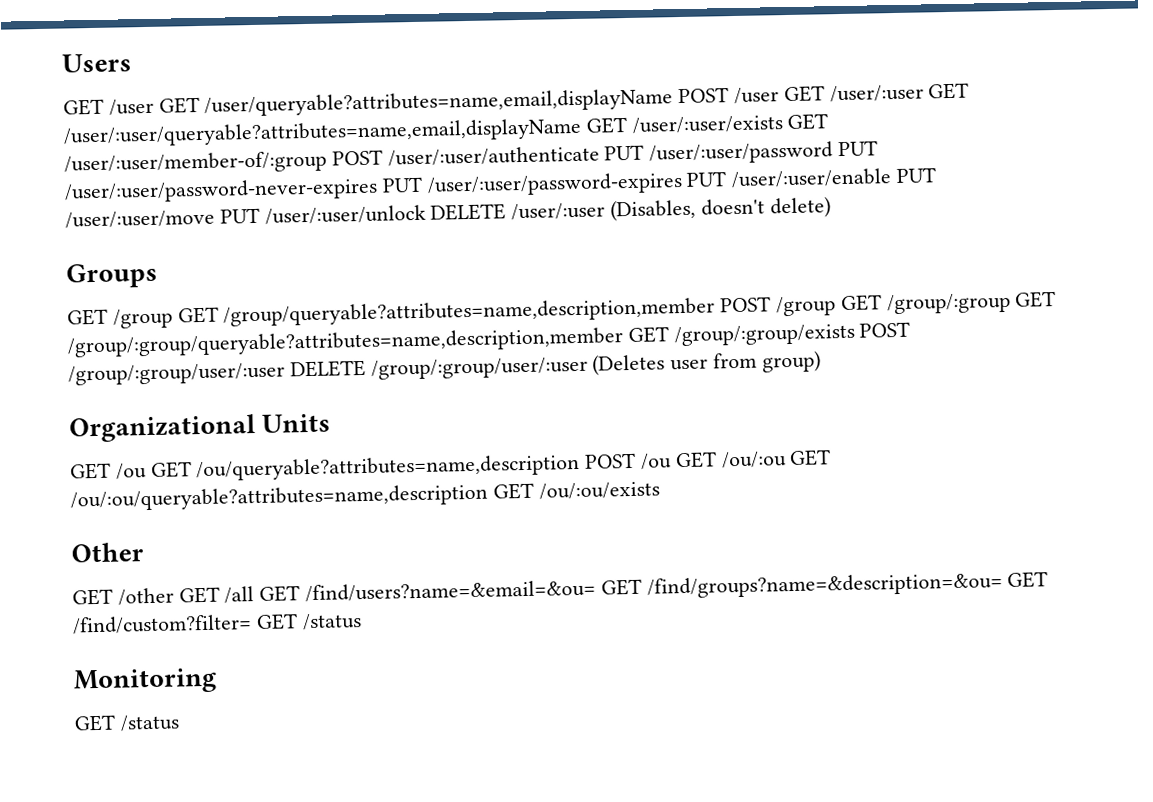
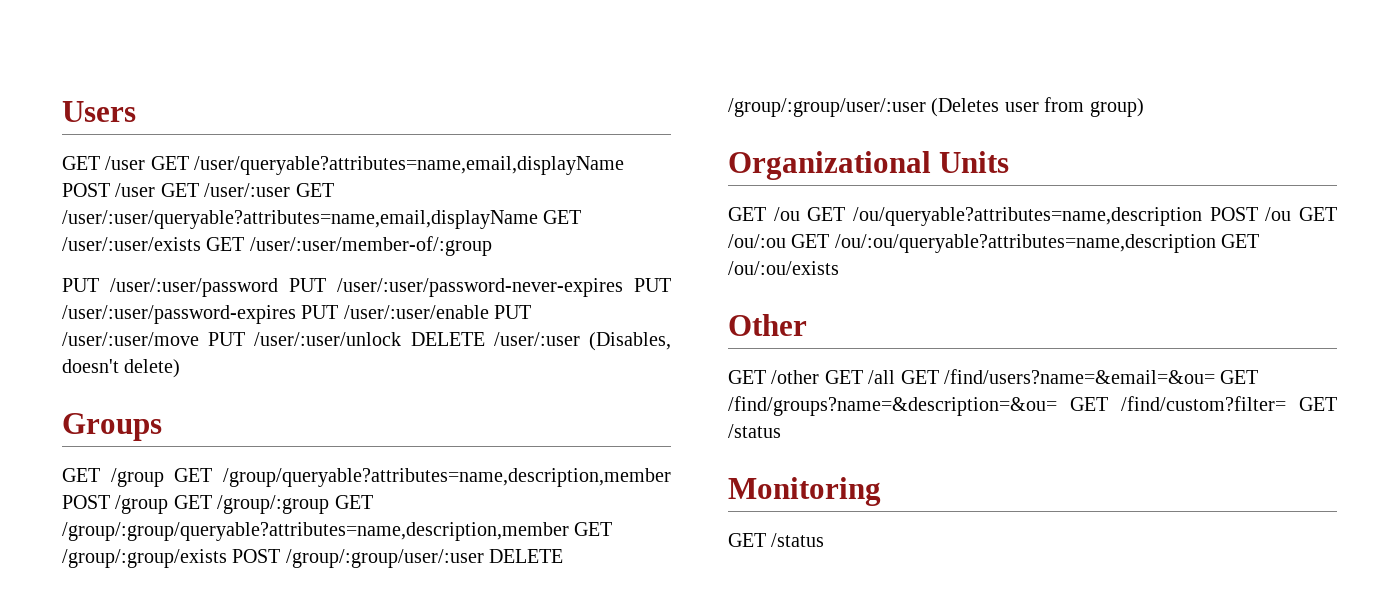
- GET /user GET /user/queryable?attributes=name,email,displayName POST /user GET /user/:user GET /user/:user/queryable?attributes=name,email,displayName GET /user/:user/exists GET /user/:user/member-of/:group POST /user/:user/authenticate PUT /user/:user/password PUT /user/:user/password-never-expires PUT /user/:user/password-expires PUT /user/:user/enable PUT /user/:user/move PUT /user/:user/unlock DELETE /user/:user (Disables, doesn't delete)
+ GET /user GET /user/queryable?attributes=name,email,displayName POST /user GET /user/:user GET /user/:user/queryable?attributes=name,email,displayName GET /user/:user/exists GET /user/:user/member-of/:group
+ PUT /user/:user/password PUT /user/:user/password-never-expires PUT /user/:user/password-expires PUT /user/:user/enable PUT /user/:user/move PUT /user/:user/unlock DELETE /user/:user (Disables, doesn't delete)

